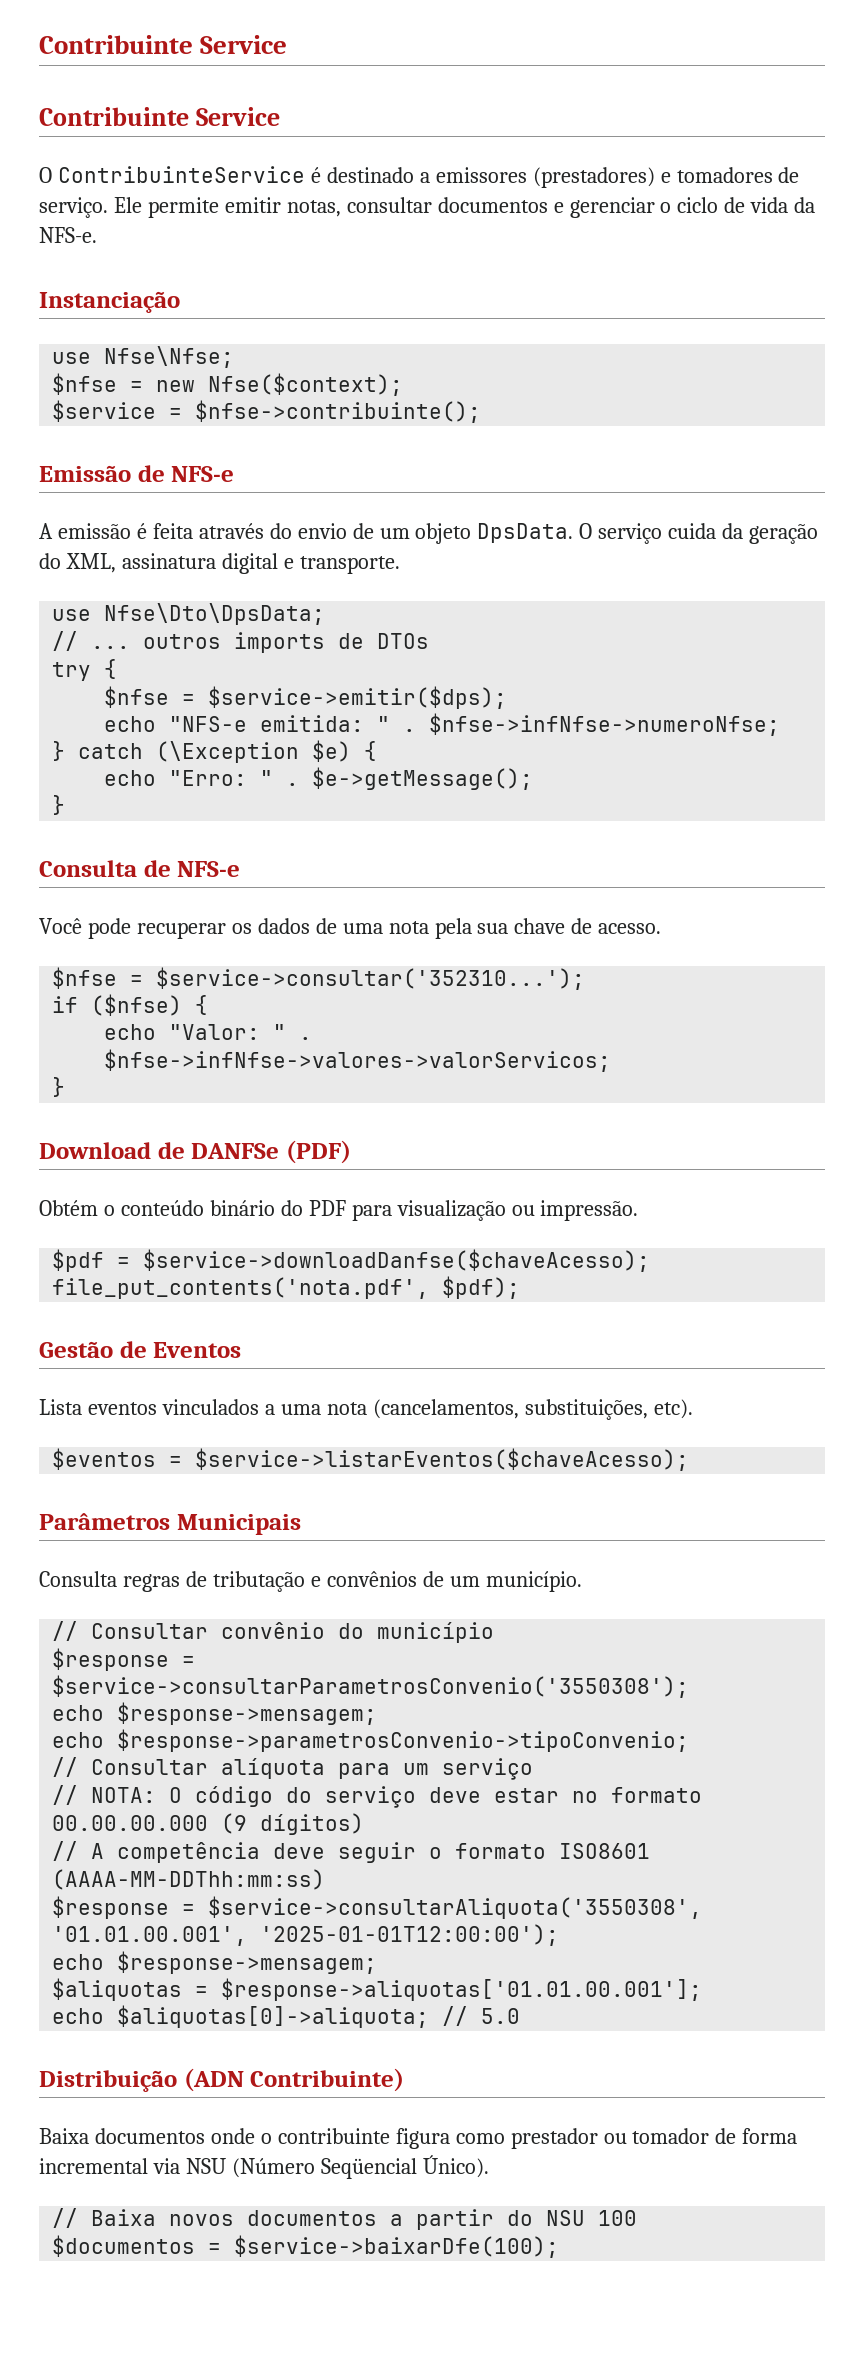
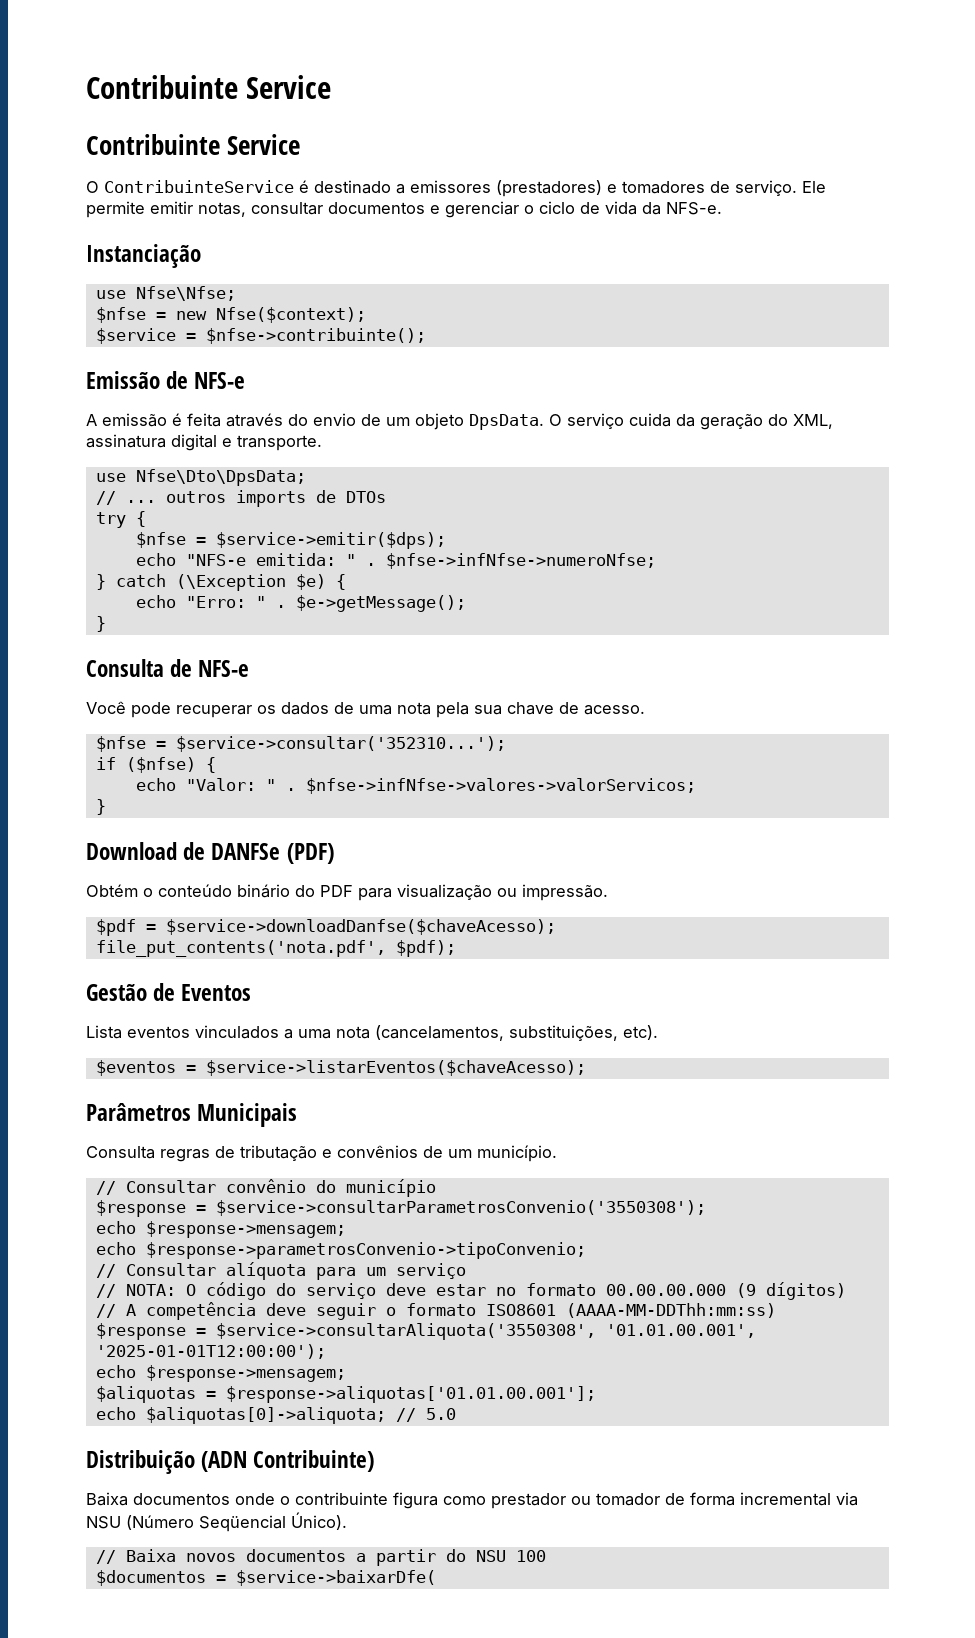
- $documentos = $service->baixarDfe(100);
+ $documentos = $service->baixarDfe(

